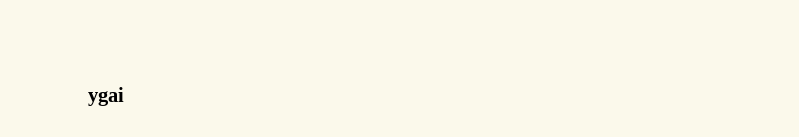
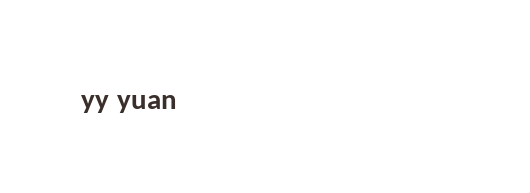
- ygai
+ yy yuan

